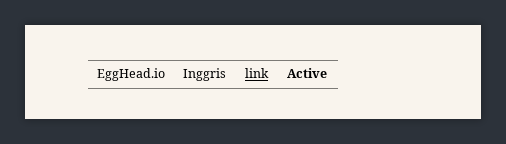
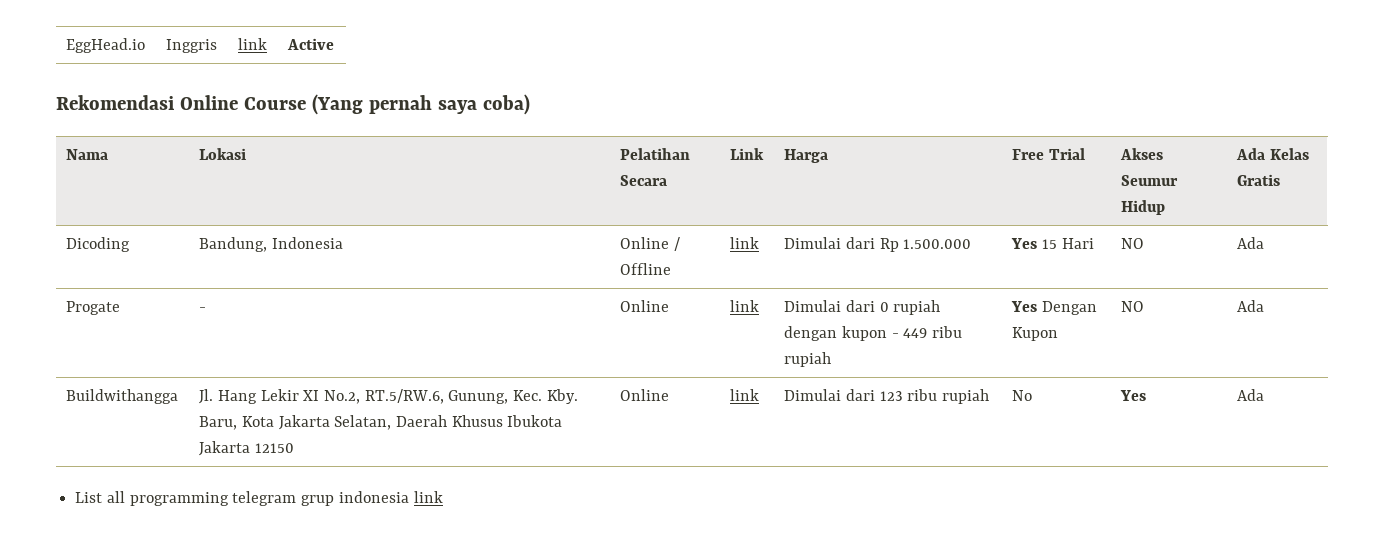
+ Rekomendasi Online Course (Yang pernah saya coba)
+ Nama | Lokasi | Pelatihan Secara | Link | Harga | Free Trial | Akses Seumur Hidup | Ada Kelas Gratis
+ Dicoding | Bandung, Indonesia | Online / Offline | link | Dimulai dari Rp 1.500.000 | Yes 15 Hari | NO | Ada
+ Progate | - | Online | link | Dimulai dari 0 rupiah dengan kupon - 449 ribu rupiah | Yes Dengan Kupon | NO | Ada
+ Buildwithangga | Jl. Hang Lekir XI No.2, RT.5/RW.6, Gunung, Kec. Kby. Baru, Kota Jakarta Selatan, Daerah Khusus Ibukota Jakarta 12150 | Online | link | Dimulai dari 123 ribu rupiah | No | Yes | Ada
+ List all programming telegram grup indonesia link

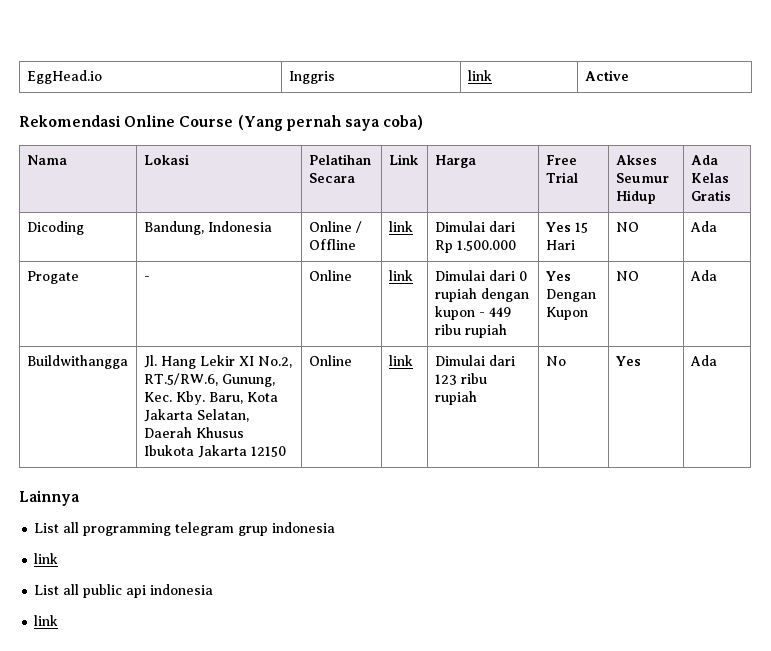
+ Lainnya
- List all programming telegram grup indonesia link
+ List all programming telegram grup indonesia
+ link
+ List all public api indonesia
+ link

